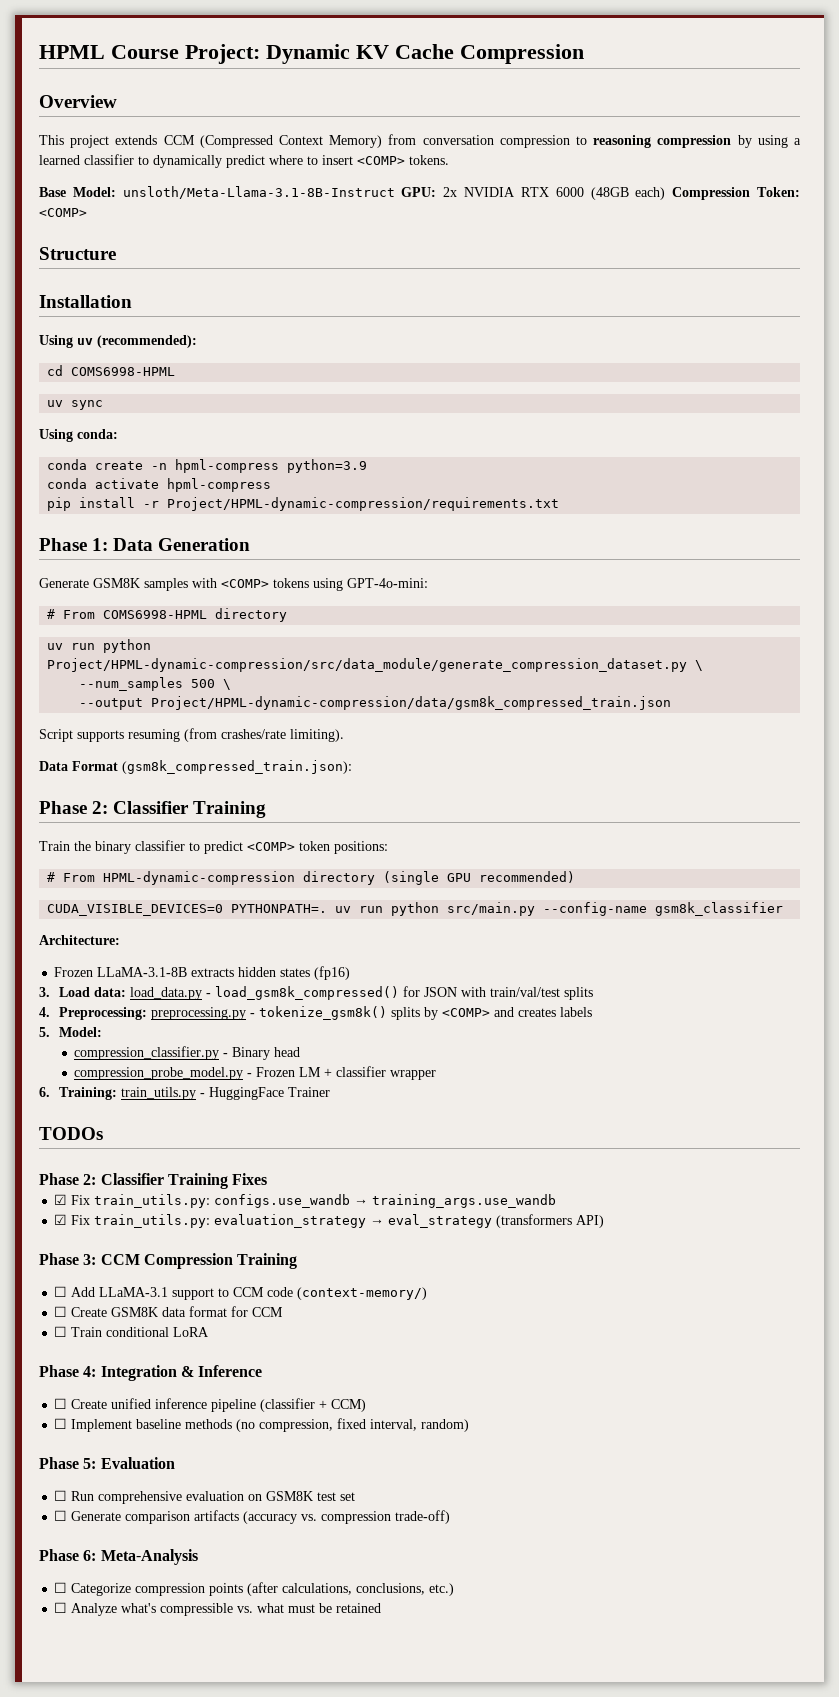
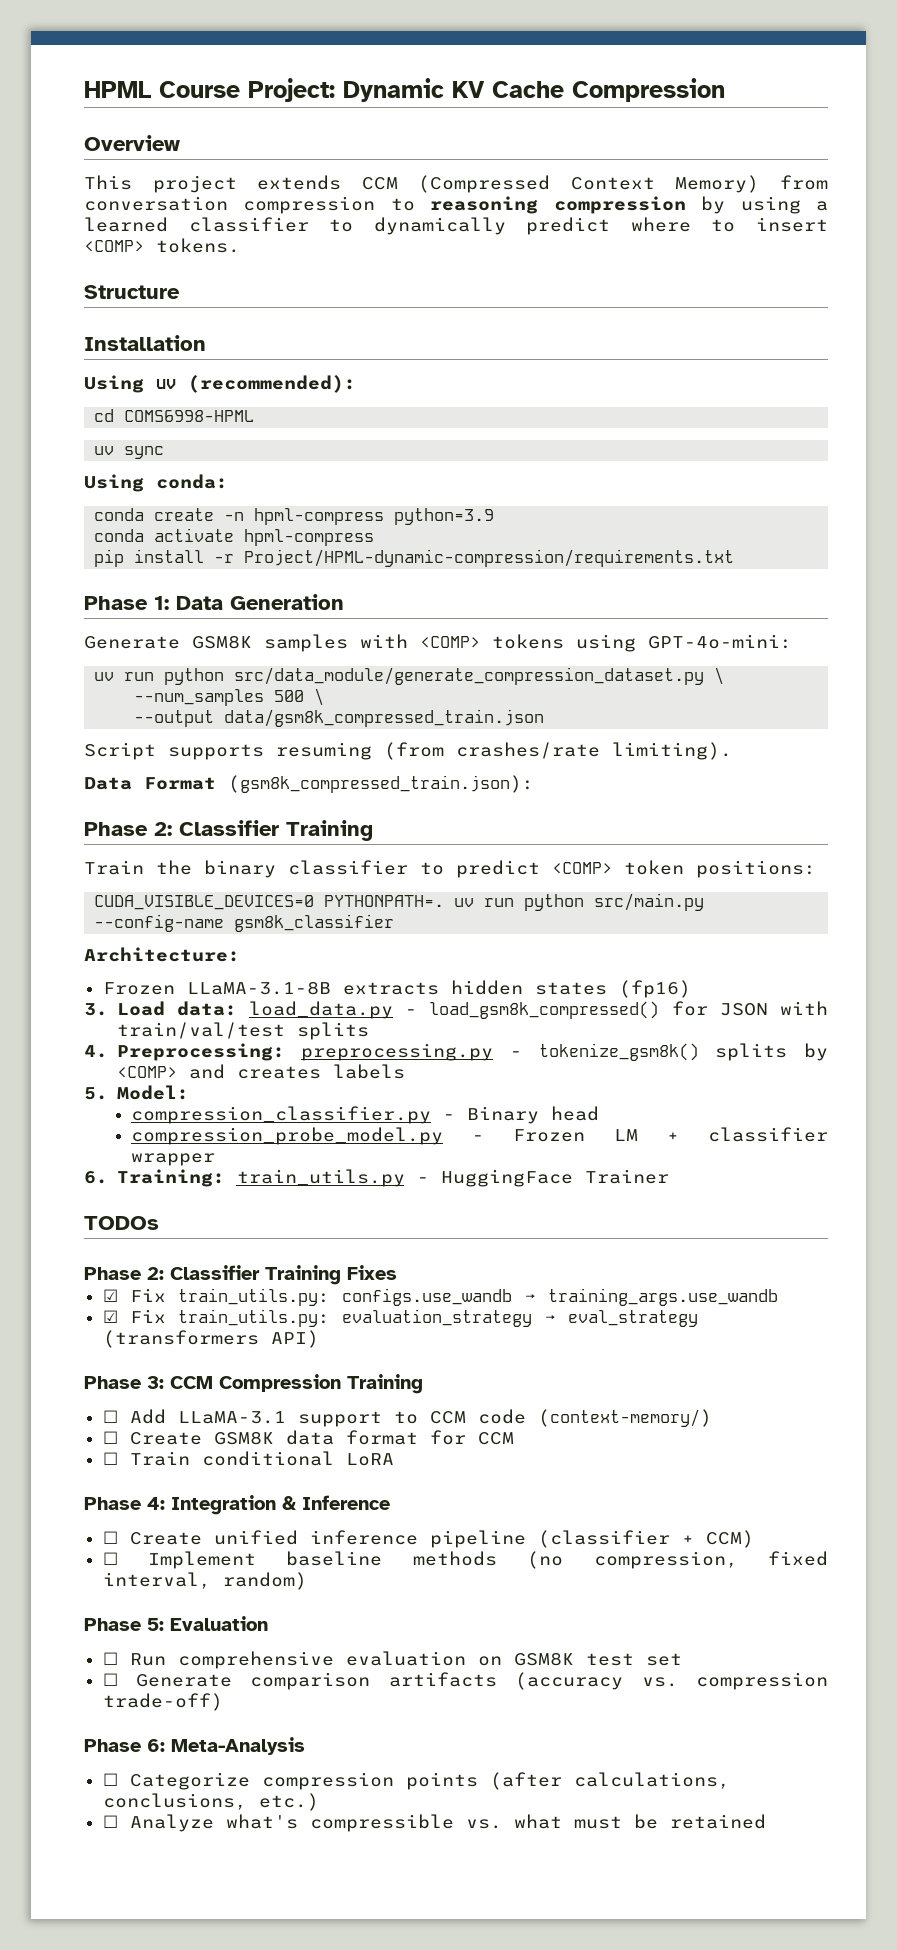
- Base Model: unsloth/Meta-Llama-3.1-8B-Instruct GPU: 2x NVIDIA RTX 6000 (48GB each) Compression Token: <COMP>
- # From COMS6998-HPML directory
- uv run python Project/HPML-dynamic-compression/src/data_module/generate_compression_dataset.py \
+ uv run python src/data_module/generate_compression_dataset.py \
- --output Project/HPML-dynamic-compression/data/gsm8k_compressed_train.json
+ --output data/gsm8k_compressed_train.json
- # From HPML-dynamic-compression directory (single GPU recommended)

